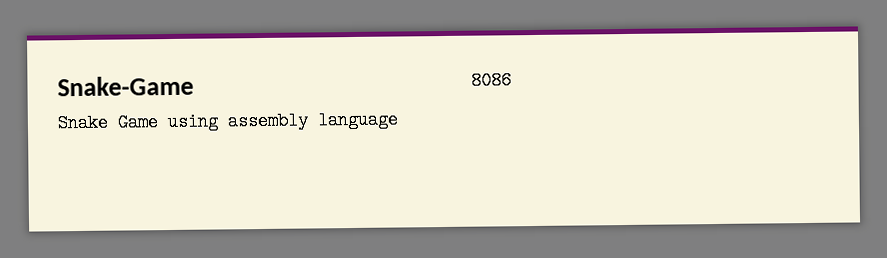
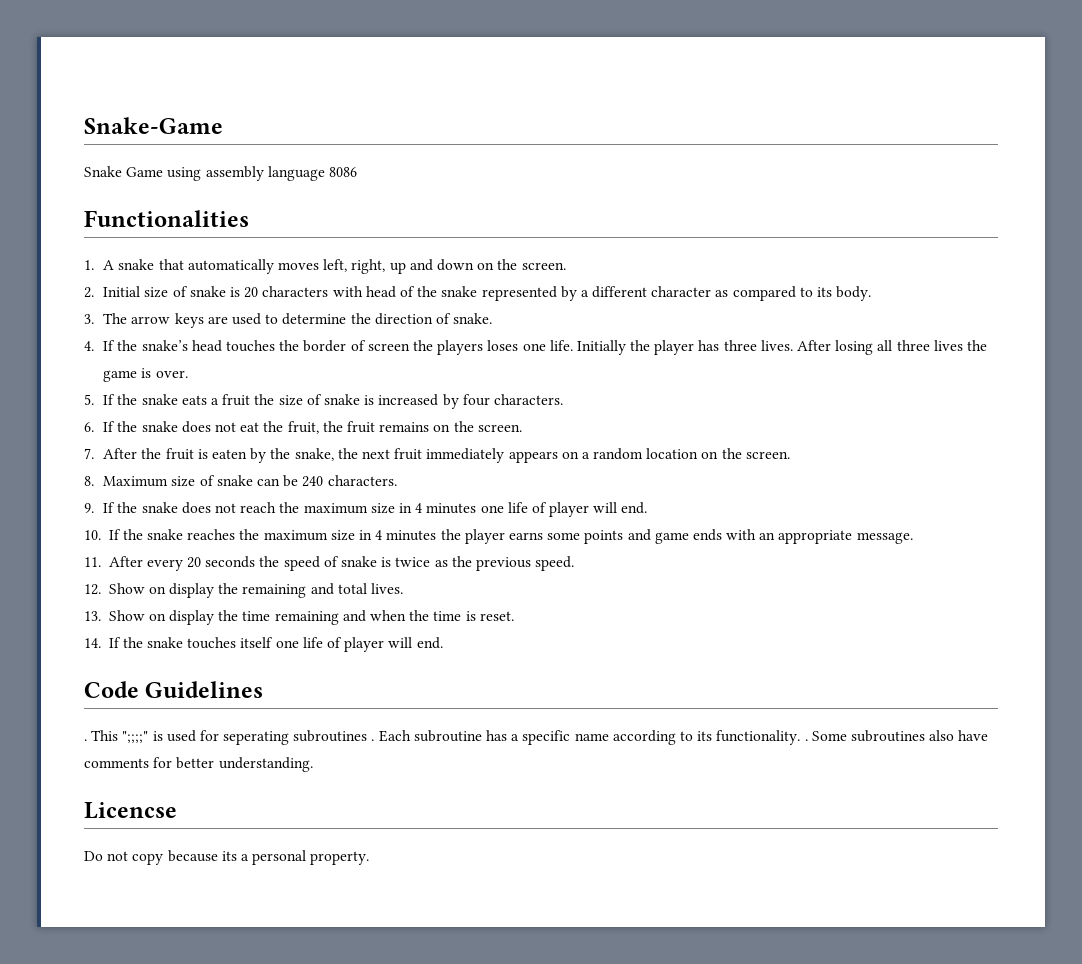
+ Functionalities
+ 1. A snake that automatically moves left, right, up and down on the screen.
+ 2. Initial size of snake is 20 characters with head of the snake represented by a different character as compared to its body.
+ 3. The arrow keys are used to determine the direction of snake.
+ 4. If the snake’s head touches the border of screen the players loses one life. Initially the player has three lives. After losing all three lives the game is over.
+ 5. If the snake eats a fruit the size of snake is increased by four characters.
+ 6. If the snake does not eat the fruit, the fruit remains on the screen.
+ 7. After the fruit is eaten by the snake, the next fruit immediately appears on a random location on the screen.
+ 8. Maximum size of snake can be 240 characters.
+ 9. If the snake does not reach the maximum size in 4 minutes one life of player will end.
+ 10. If the snake reaches the maximum size in 4 minutes the player earns some points and game ends with an appropriate message.
+ 11. After every 20 seconds the speed of snake is twice as the previous speed.
+ 12. Show on display the remaining and total lives.
+ 13. Show on display the time remaining and when the time is reset.
+ 14. If the snake touches itself one life of player will end.
+ Code Guidelines
+ . This ";;;;" is used for seperating subroutines . Each subroutine has a specific name according to its functionality. . Some subroutines also have comments for better understanding.
+ Licencse
+ Do not copy because its a personal property.

